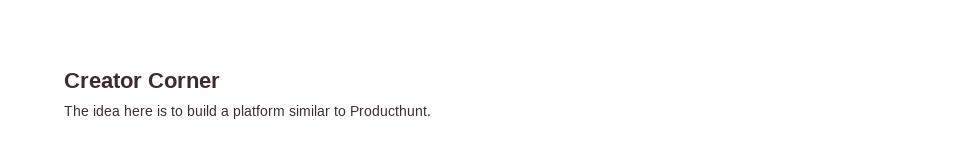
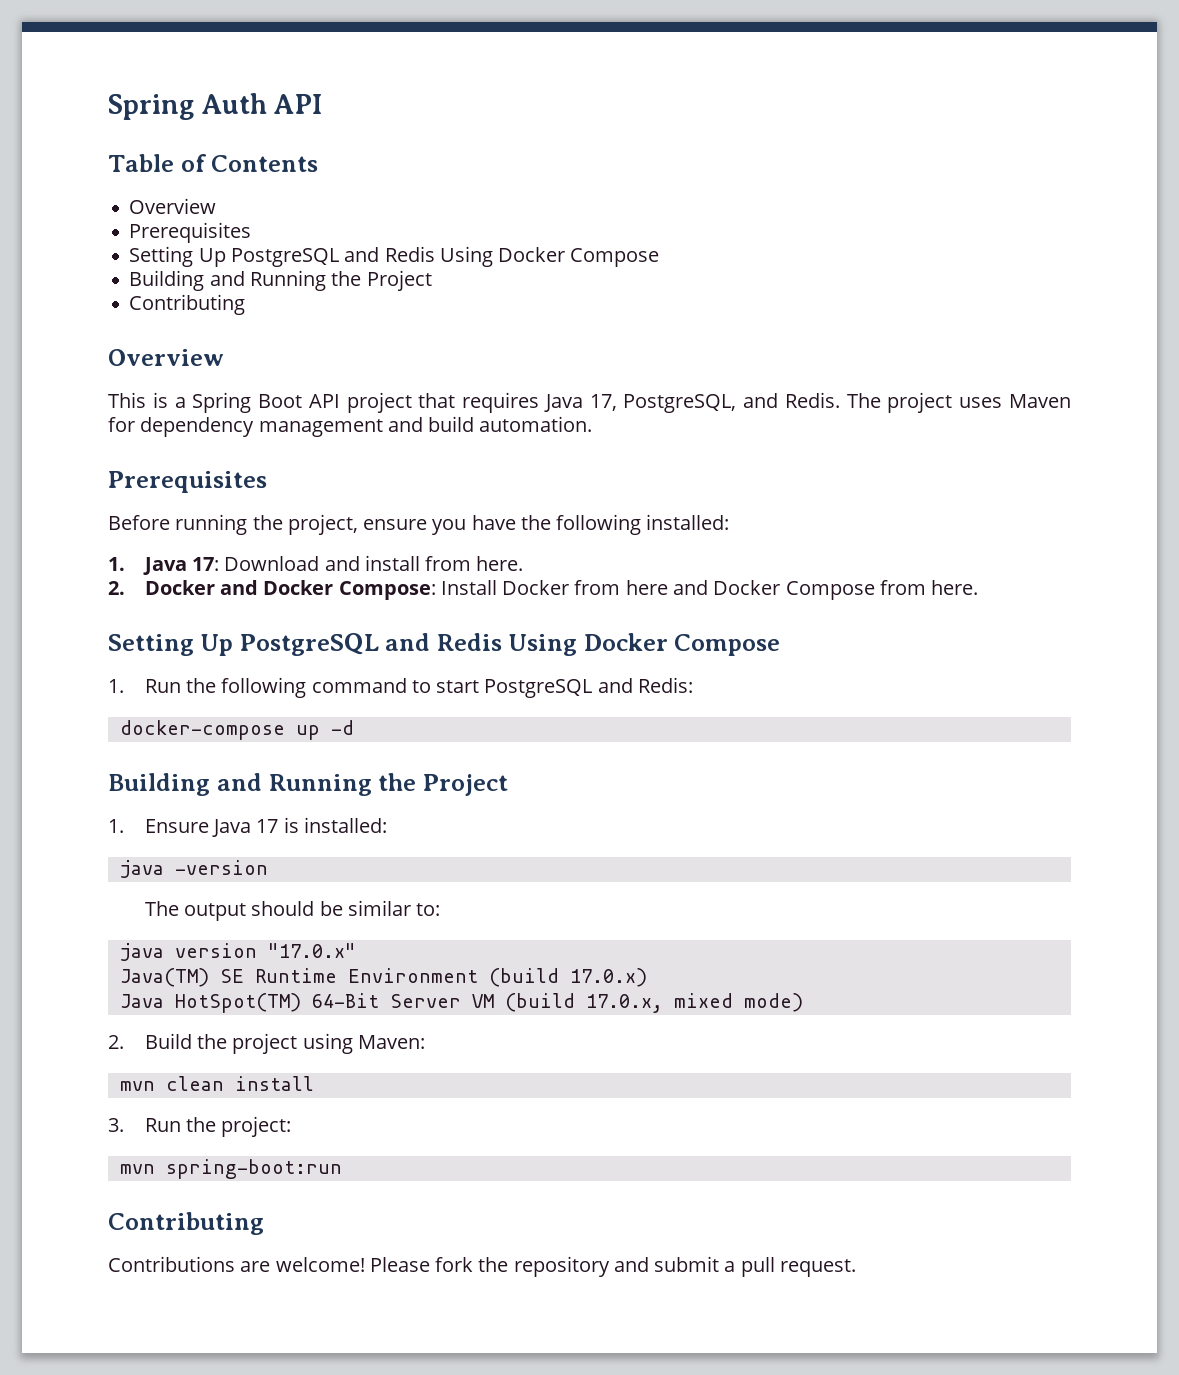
- Creator Corner
- The idea here is to build a platform similar to Producthunt.
+ Spring Auth API
+ Table of Contents
+ Overview
+ Prerequisites
+ Setting Up PostgreSQL and Redis Using Docker Compose
+ Building and Running the Project
+ Contributing
+ Overview
+ This is a Spring Boot API project that requires Java 17, PostgreSQL, and Redis. The project uses Maven for dependency management and build automation.
+ Prerequisites
+ Before running the project, ensure you have the following installed:
+ 1. Java 17: Download and install from here.
+ 2. Docker and Docker Compose: Install Docker from here and Docker Compose from here.
+ Setting Up PostgreSQL and Redis Using Docker Compose
+ 1. Run the following command to start PostgreSQL and Redis:
+ docker-compose up -d
+ Building and Running the Project
+ 1. Ensure Java 17 is installed:
+ java -version
+ The output should be similar to:
+ java version "17.0.x"
+ Java(TM) SE Runtime Environment (build 17.0.x)
+ Java HotSpot(TM) 64-Bit Server VM (build 17.0.x, mixed mode)
+ 2. Build the project using Maven:
+ mvn clean install
+ 3. Run the project:
+ mvn spring-boot:run
+ Contributing
+ Contributions are welcome! Please fork the repository and submit a pull request.

